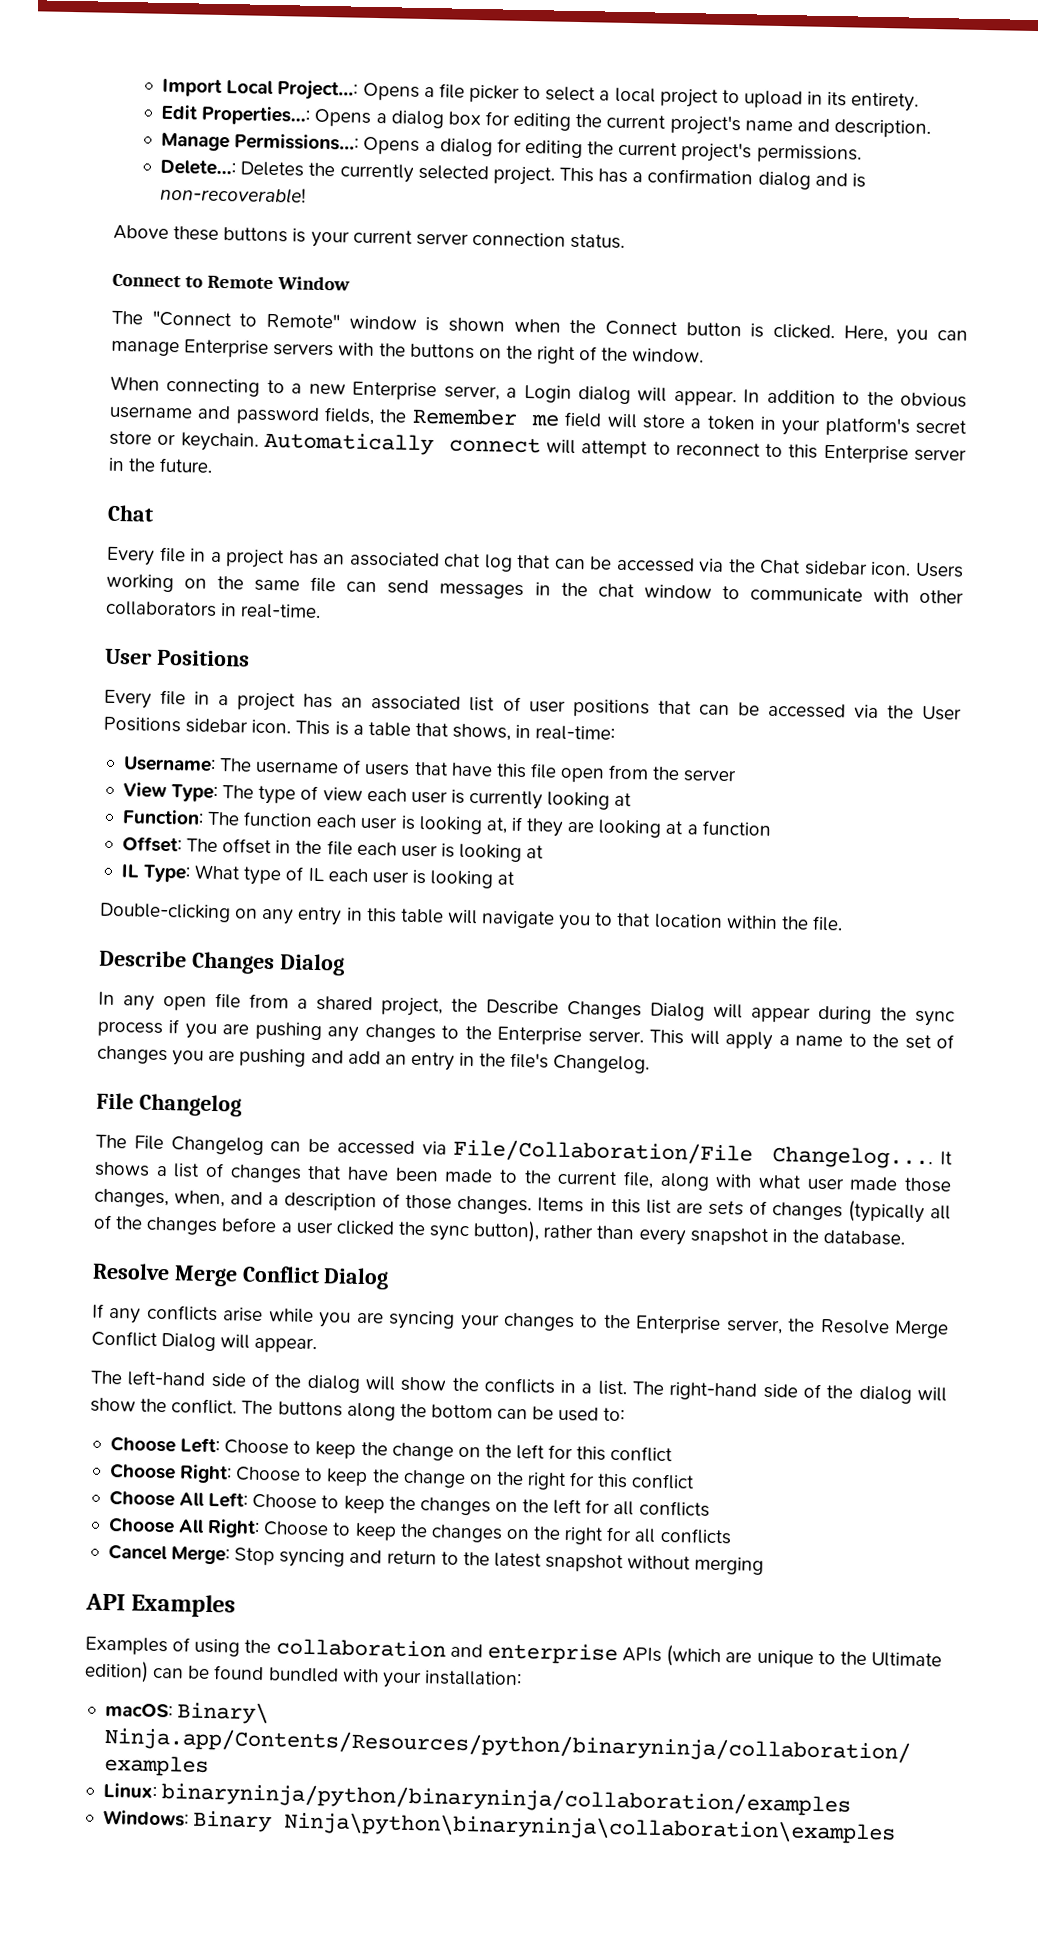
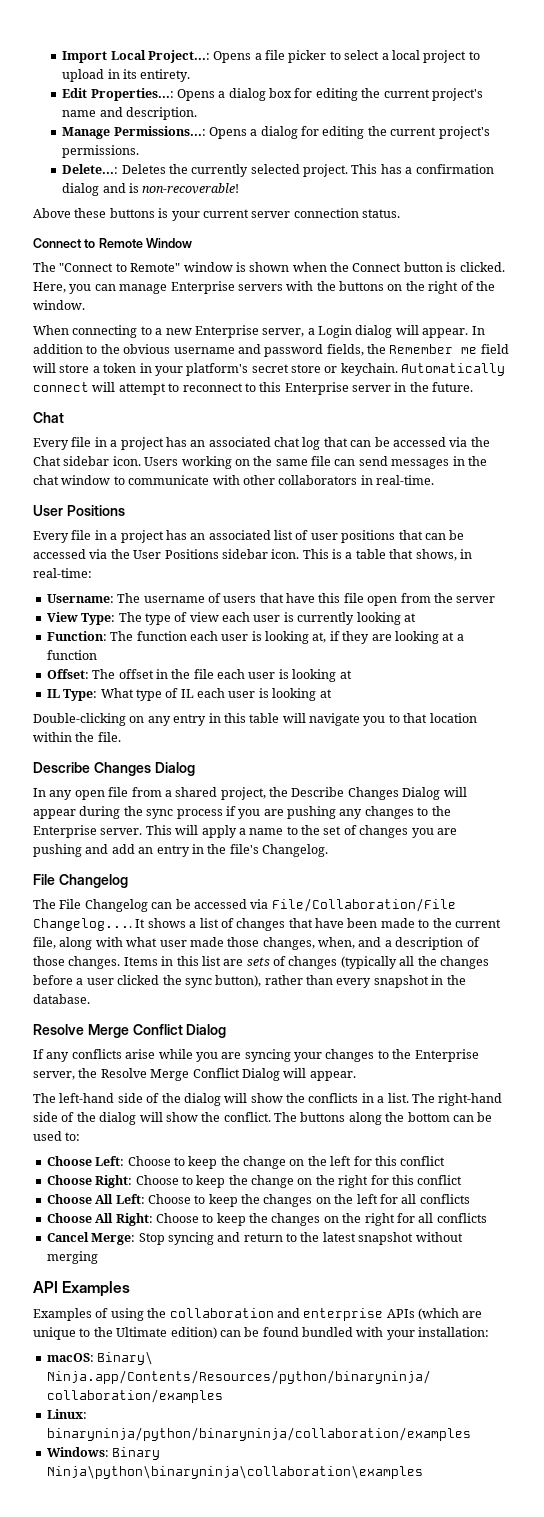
- Items in this list are sets of changes (typically all of the changes before a user clicked the sync button), rather than every snapshot in the database.
+ Items in this list are sets of changes (typically all the changes before a user clicked the sync button), rather than every snapshot in the database.

